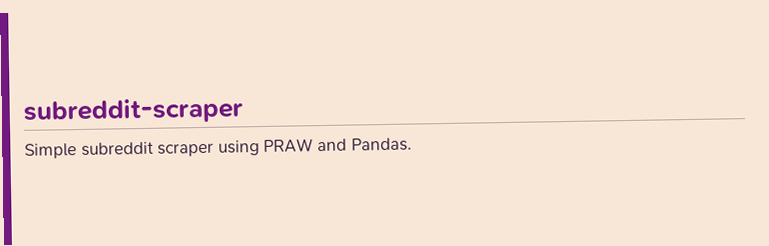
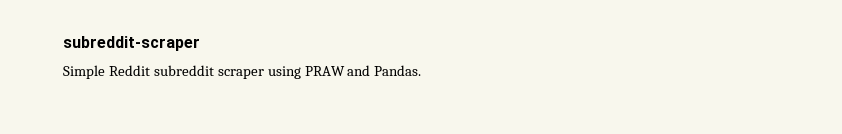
- Simple subreddit scraper using PRAW and Pandas.
+ Simple Reddit subreddit scraper using PRAW and Pandas.

